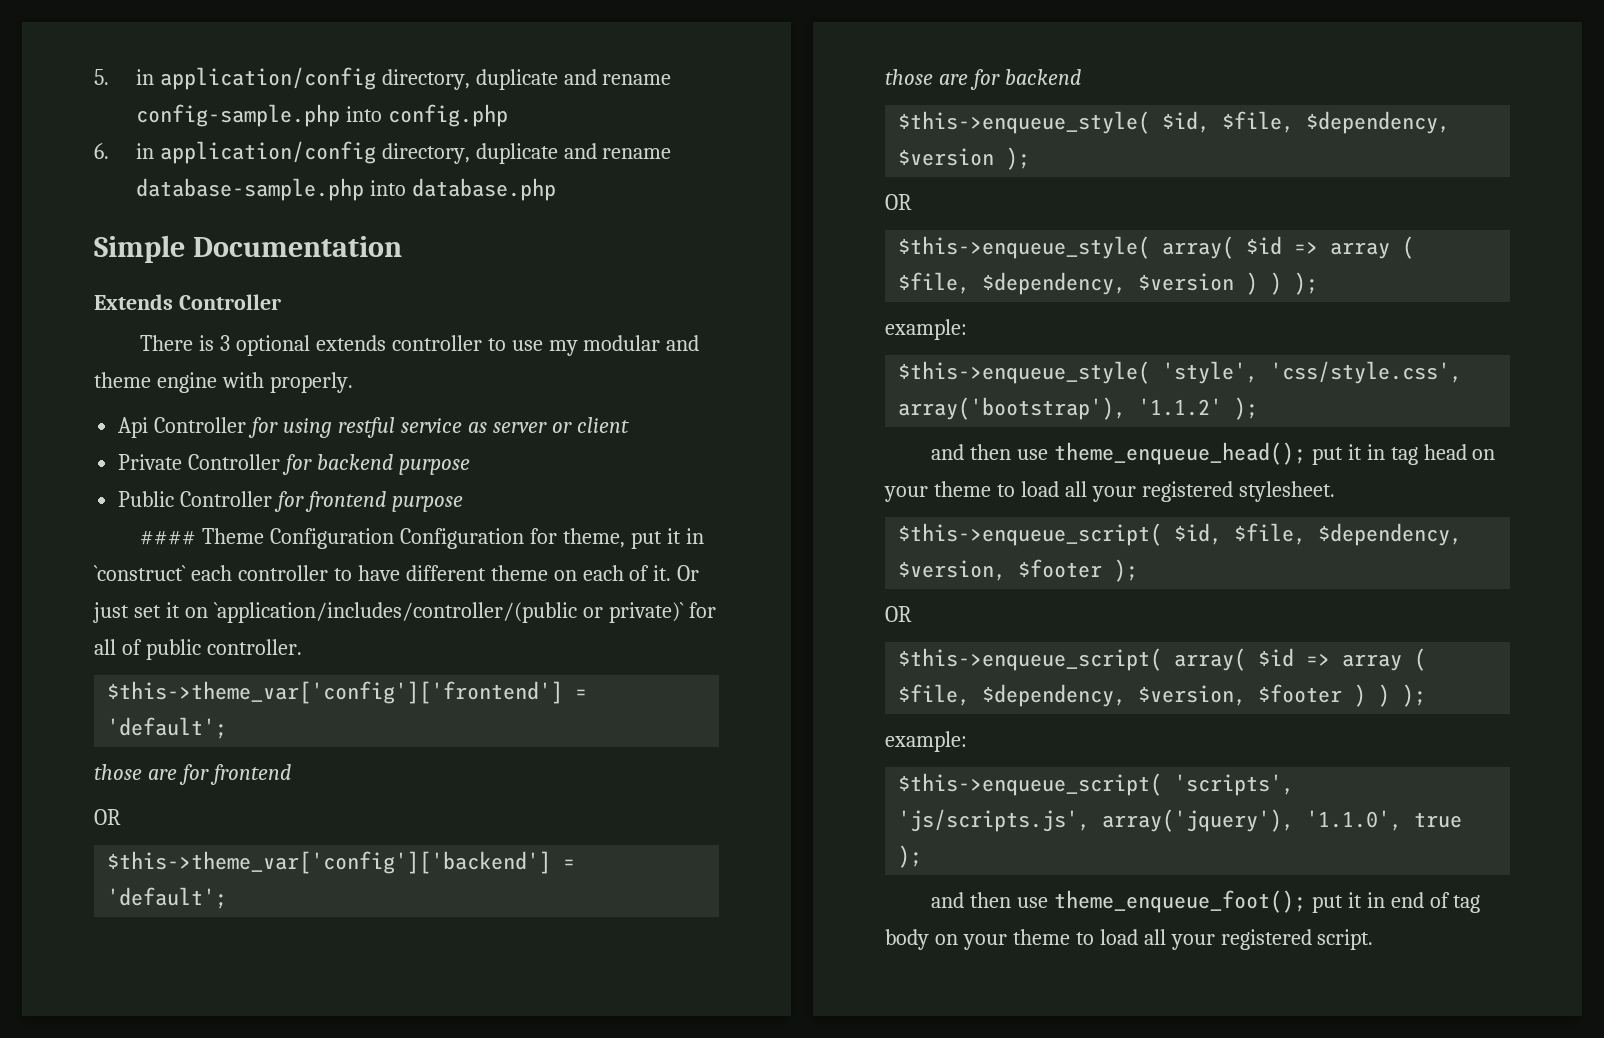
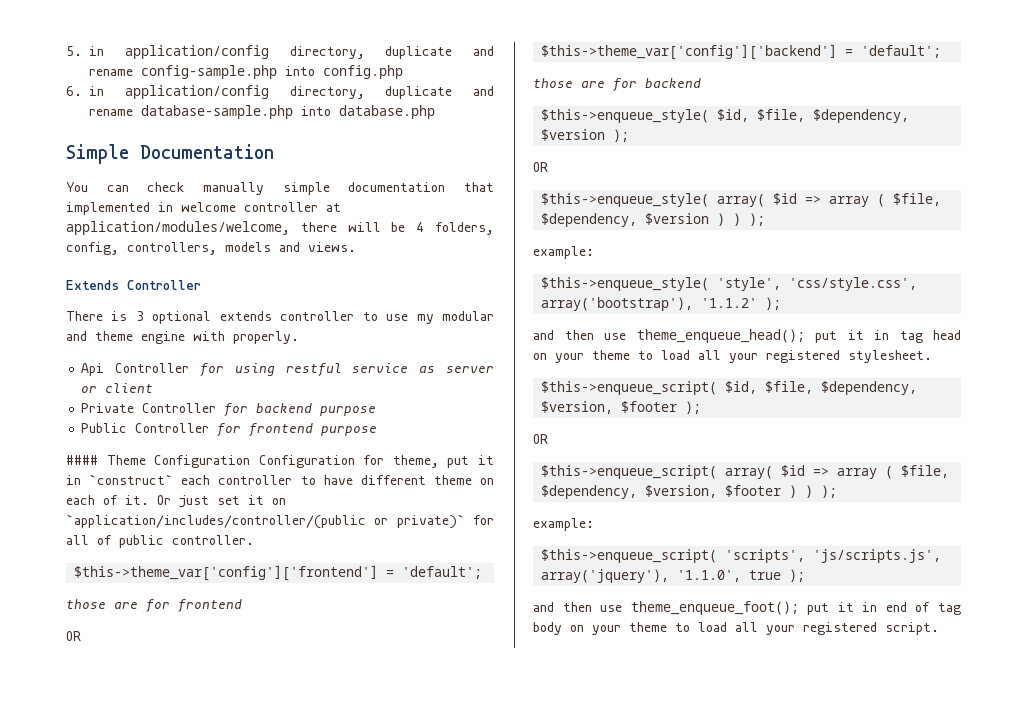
+ You can check manually simple documentation that implemented in welcome controller at application/modules/welcome, there will be 4 folders, config, controllers, models and views.

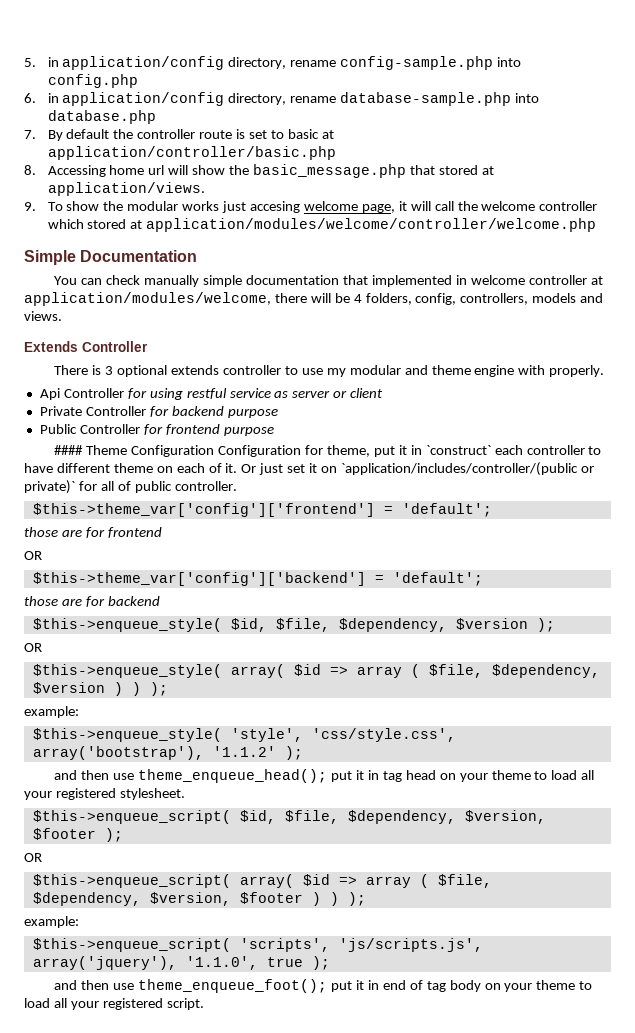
- 5. in application/config directory, duplicate and rename config-sample.php into config.php
+ 5. in application/config directory, rename config-sample.php into config.php
- 6. in application/config directory, duplicate and rename database-sample.php into database.php
+ 6. in application/config directory, rename database-sample.php into database.php
+ 7. By default the controller route is set to basic at application/controller/basic.php
+ 8. Accessing home url will show the basic_message.php that stored at application/views.
+ 9. To show the modular works just accesing welcome page, it will call the welcome controller which stored at application/modules/welcome/controller/welcome.php

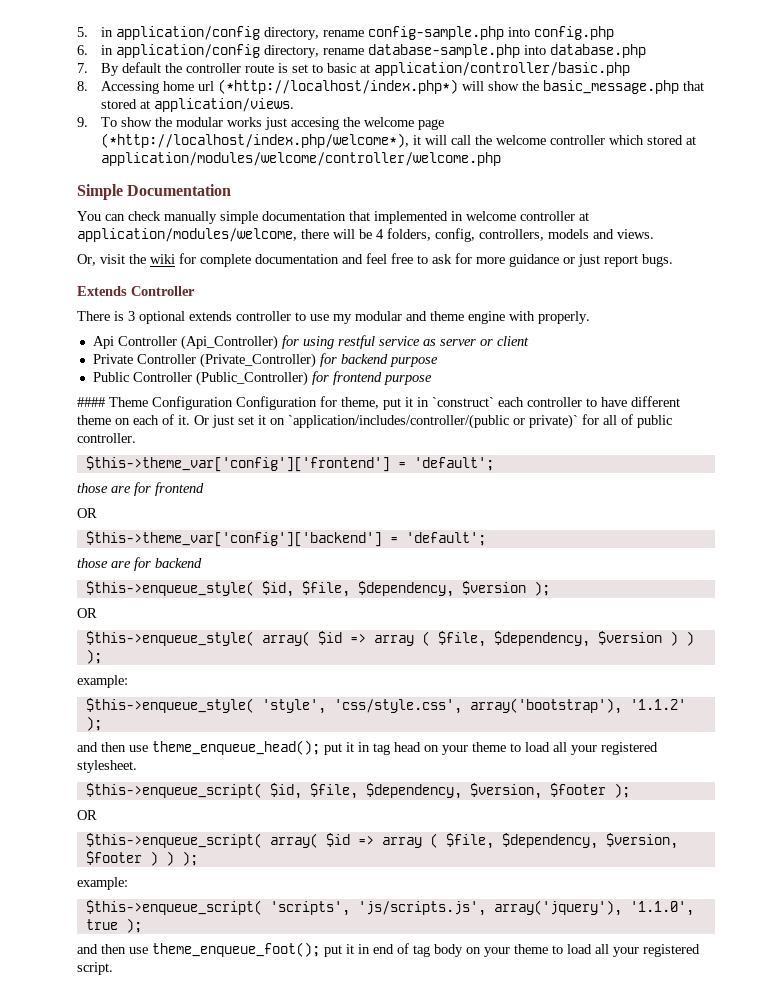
- 8. Accessing home url will show the basic_message.php that stored at application/views.
+ 8. Accessing home url (*http://localhost/index.php*) will show the basic_message.php that stored at application/views.
- 9. To show the modular works just accesing welcome page, it will call the welcome controller which stored at application/modules/welcome/controller/welcome.php
+ 9. To show the modular works just accesing the welcome page (*http://localhost/index.php/welcome*), it will call the welcome controller which stored at application/modules/welcome/controller/welcome.php
+ Or, visit the wiki for complete documentation and feel free to ask for more guidance or just report bugs.
- Api Controller for using restful service as server or client
+ Api Controller (Api_Controller) for using restful service as server or client
- Private Controller for backend purpose
+ Private Controller (Private_Controller) for backend purpose
- Public Controller for frontend purpose
+ Public Controller (Public_Controller) for frontend purpose

